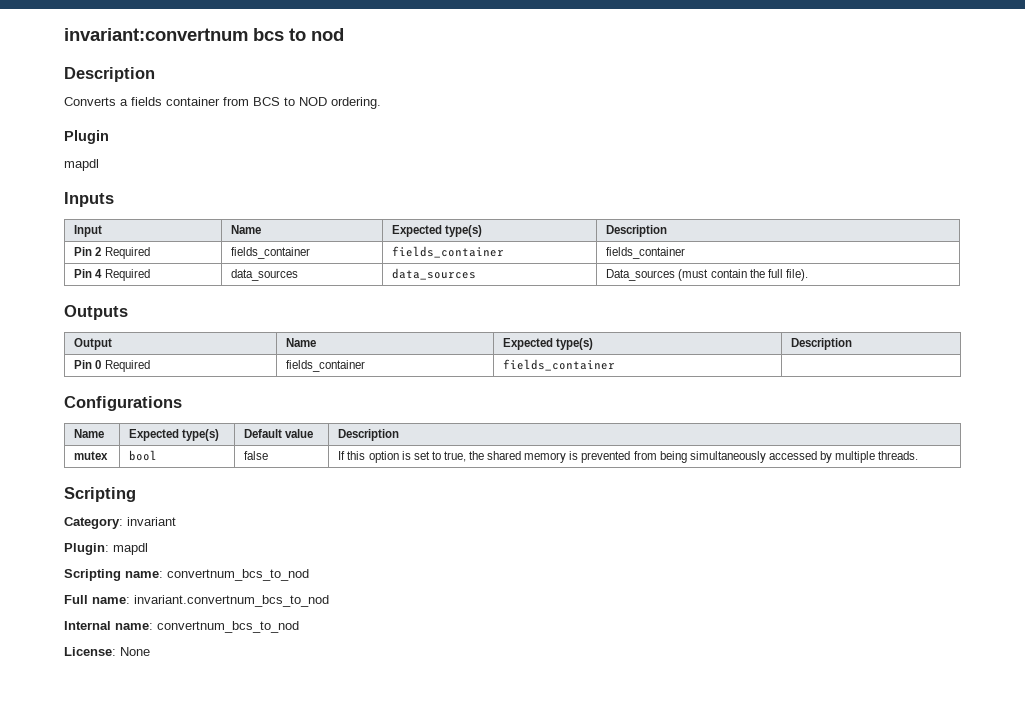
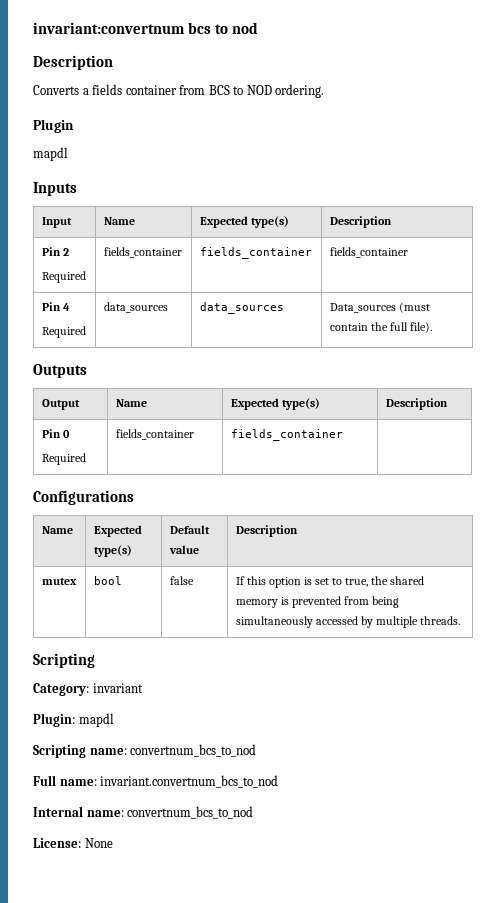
- Pin 2 Required | fields_container | fields_container | fields_container
+ Pin 2
+ Required | fields_container | fields_container | fields_container
- Pin 4 Required | data_sources | data_sources | Data_sources (must contain the full file).
+ Pin 4
+ Required | data_sources | data_sources | Data_sources (must contain the full file).
- Pin 0 Required | fields_container | fields_container |
+ Pin 0
+ Required | fields_container | fields_container |

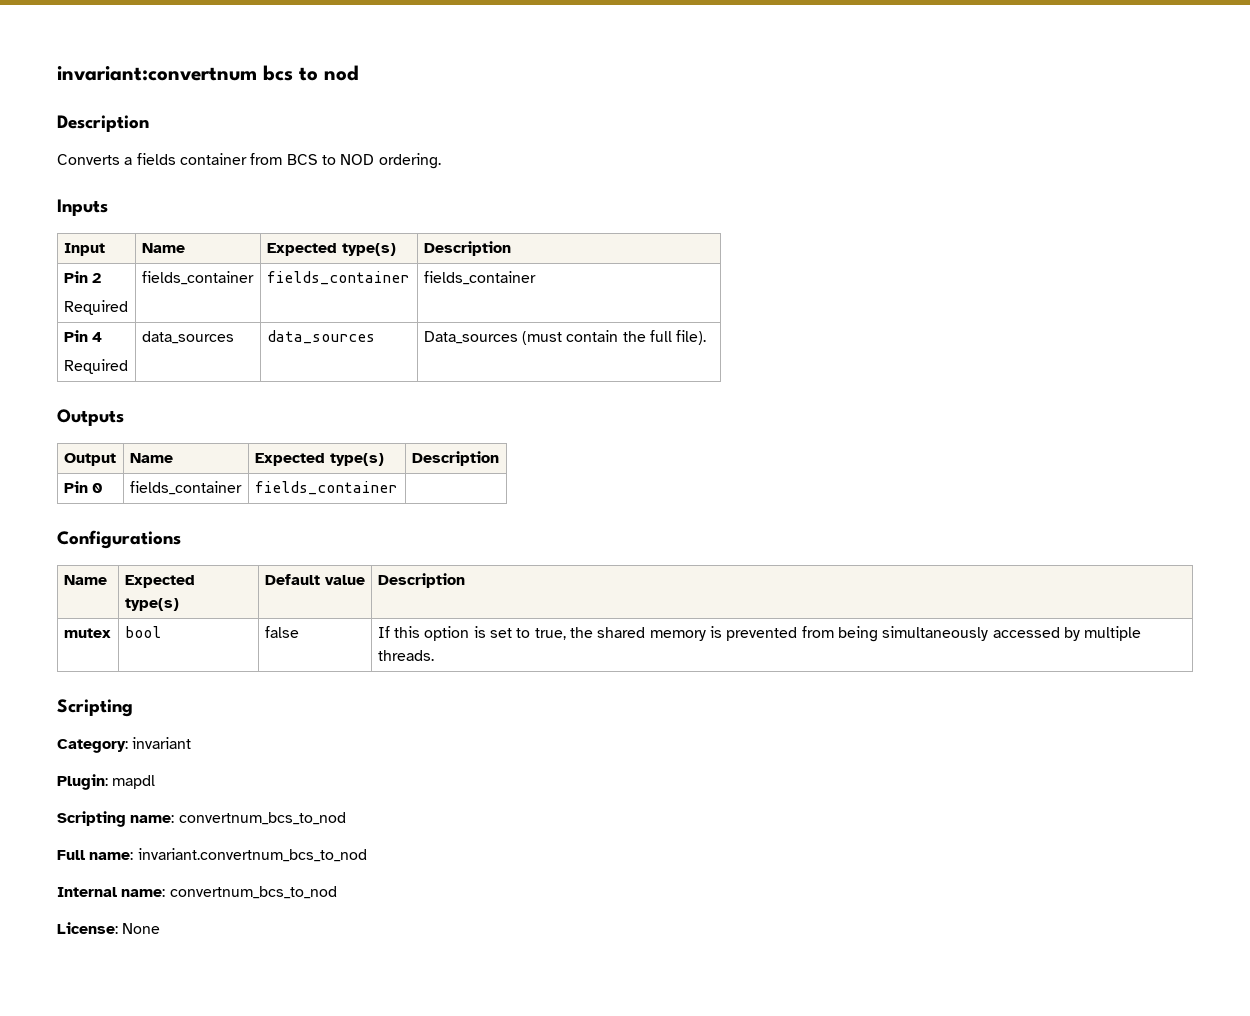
- Plugin
- mapdl
- Pin 0
- Required | fields_container | fields_container |
+ Pin 0 | fields_container | fields_container |

